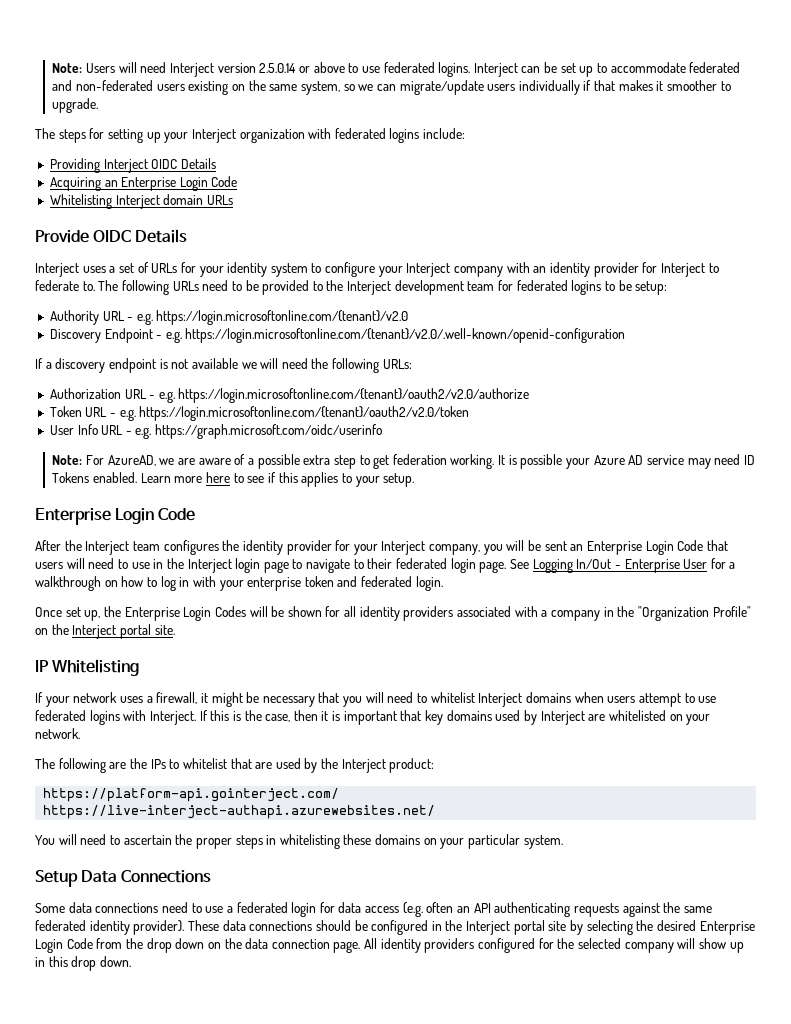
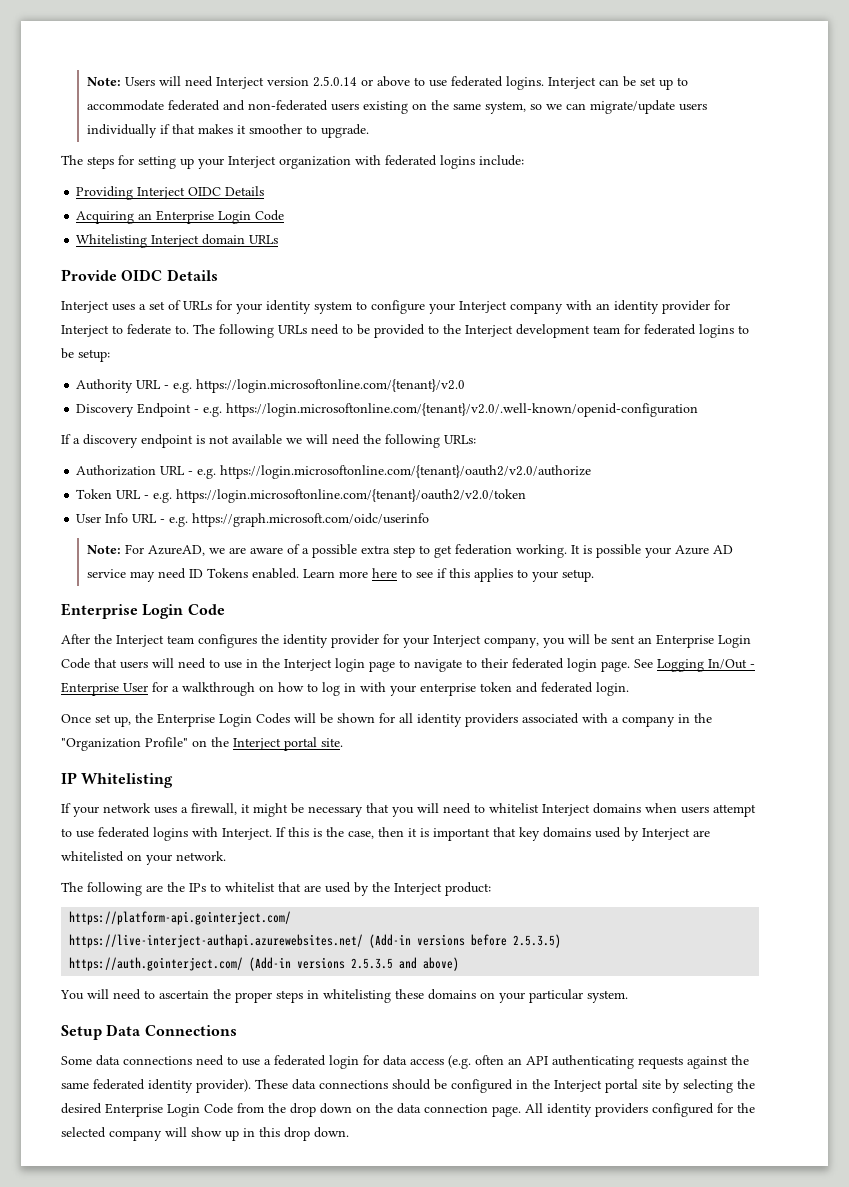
- https://live-interject-authapi.azurewebsites.net/
+ https://live-interject-authapi.azurewebsites.net/ (Add-in versions before 2.5.3.5)
+ https://auth.gointerject.com/ (Add-in versions 2.5.3.5 and above)

